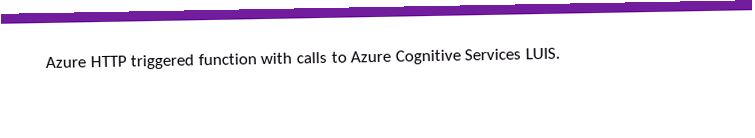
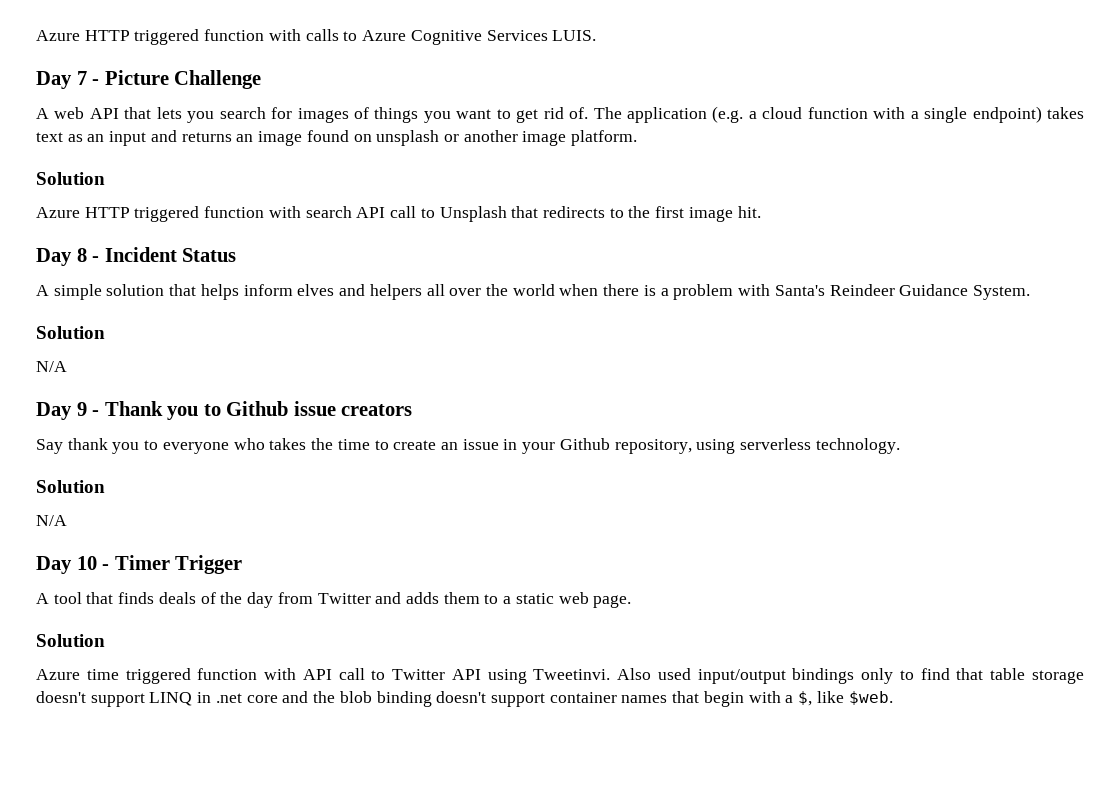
+ Day 7 - Picture Challenge
+ A web API that lets you search for images of things you want to get rid of. The application (e.g. a cloud function with a single endpoint) takes text as an input and returns an image found on unsplash or another image platform.
+ Solution
+ Azure HTTP triggered function with search API call to Unsplash that redirects to the first image hit.
+ Day 8 - Incident Status
+ A simple solution that helps inform elves and helpers all over the world when there is a problem with Santa's Reindeer Guidance System.
+ Solution
+ N/A
+ Day 9 - Thank you to Github issue creators
+ Say thank you to everyone who takes the time to create an issue in your Github repository, using serverless technology.
+ Solution
+ N/A
+ Day 10 - Timer Trigger
+ A tool that finds deals of the day from Twitter and adds them to a static web page.
+ Solution
+ Azure time triggered function with API call to Twitter API using Tweetinvi. Also used input/output bindings only to find that table storage doesn't support LINQ in .net core and the blob binding doesn't support container names that begin with a $, like $web.

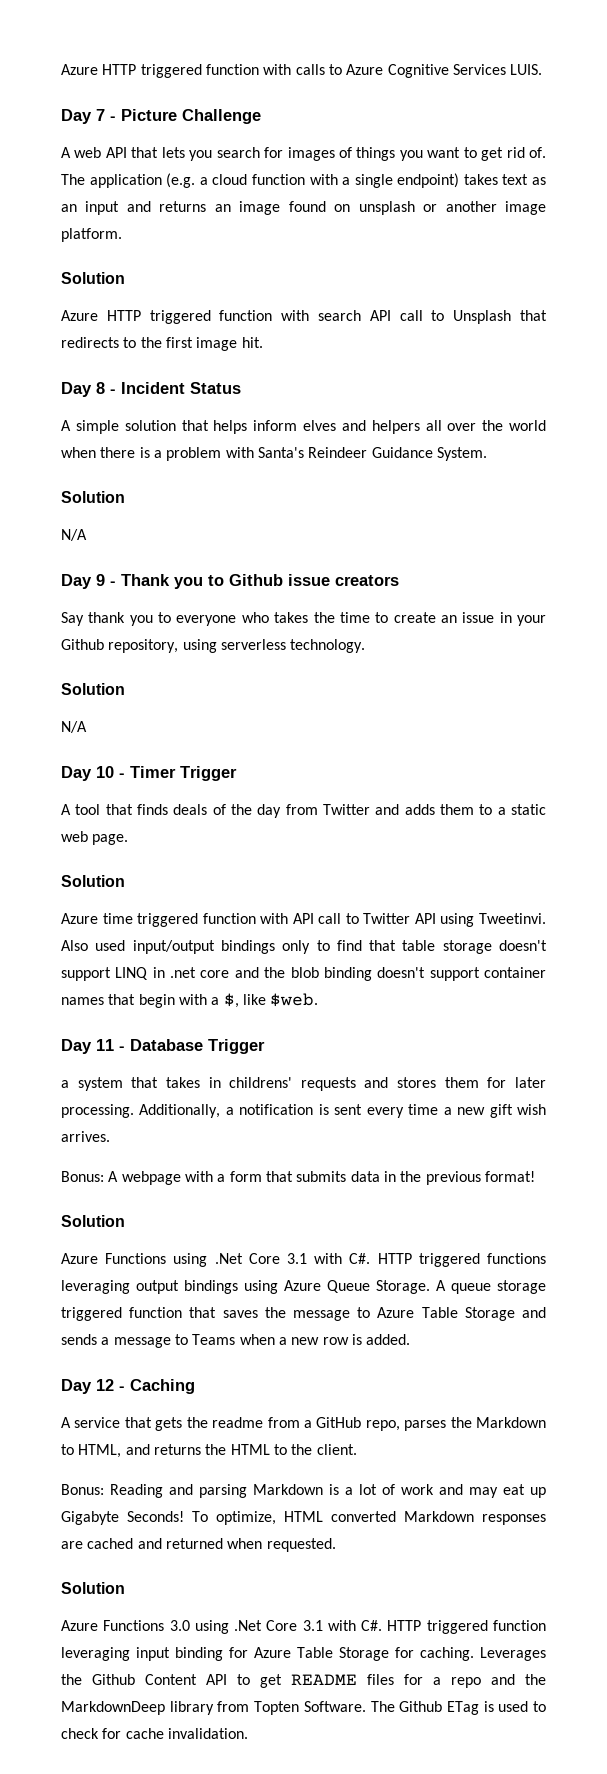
+ Day 11 - Database Trigger
+ a system that takes in childrens' requests and stores them for later processing. Additionally, a notification is sent every time a new gift wish arrives.
+ Bonus: A webpage with a form that submits data in the previous format!
+ Solution
+ Azure Functions using .Net Core 3.1 with C#. HTTP triggered functions leveraging output bindings using Azure Queue Storage. A queue storage triggered function that saves the message to Azure Table Storage and sends a message to Teams when a new row is added.
+ Day 12 - Caching
+ A service that gets the readme from a GitHub repo, parses the Markdown to HTML, and returns the HTML to the client.
+ Bonus: Reading and parsing Markdown is a lot of work and may eat up Gigabyte Seconds! To optimize, HTML converted Markdown responses are cached and returned when requested.
+ Solution
+ Azure Functions 3.0 using .Net Core 3.1 with C#. HTTP triggered function leveraging input binding for Azure Table Storage for caching. Leverages the Github Content API to get README files for a repo and the MarkdownDeep library from Topten Software. The Github ETag is used to check for cache invalidation.

